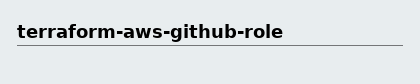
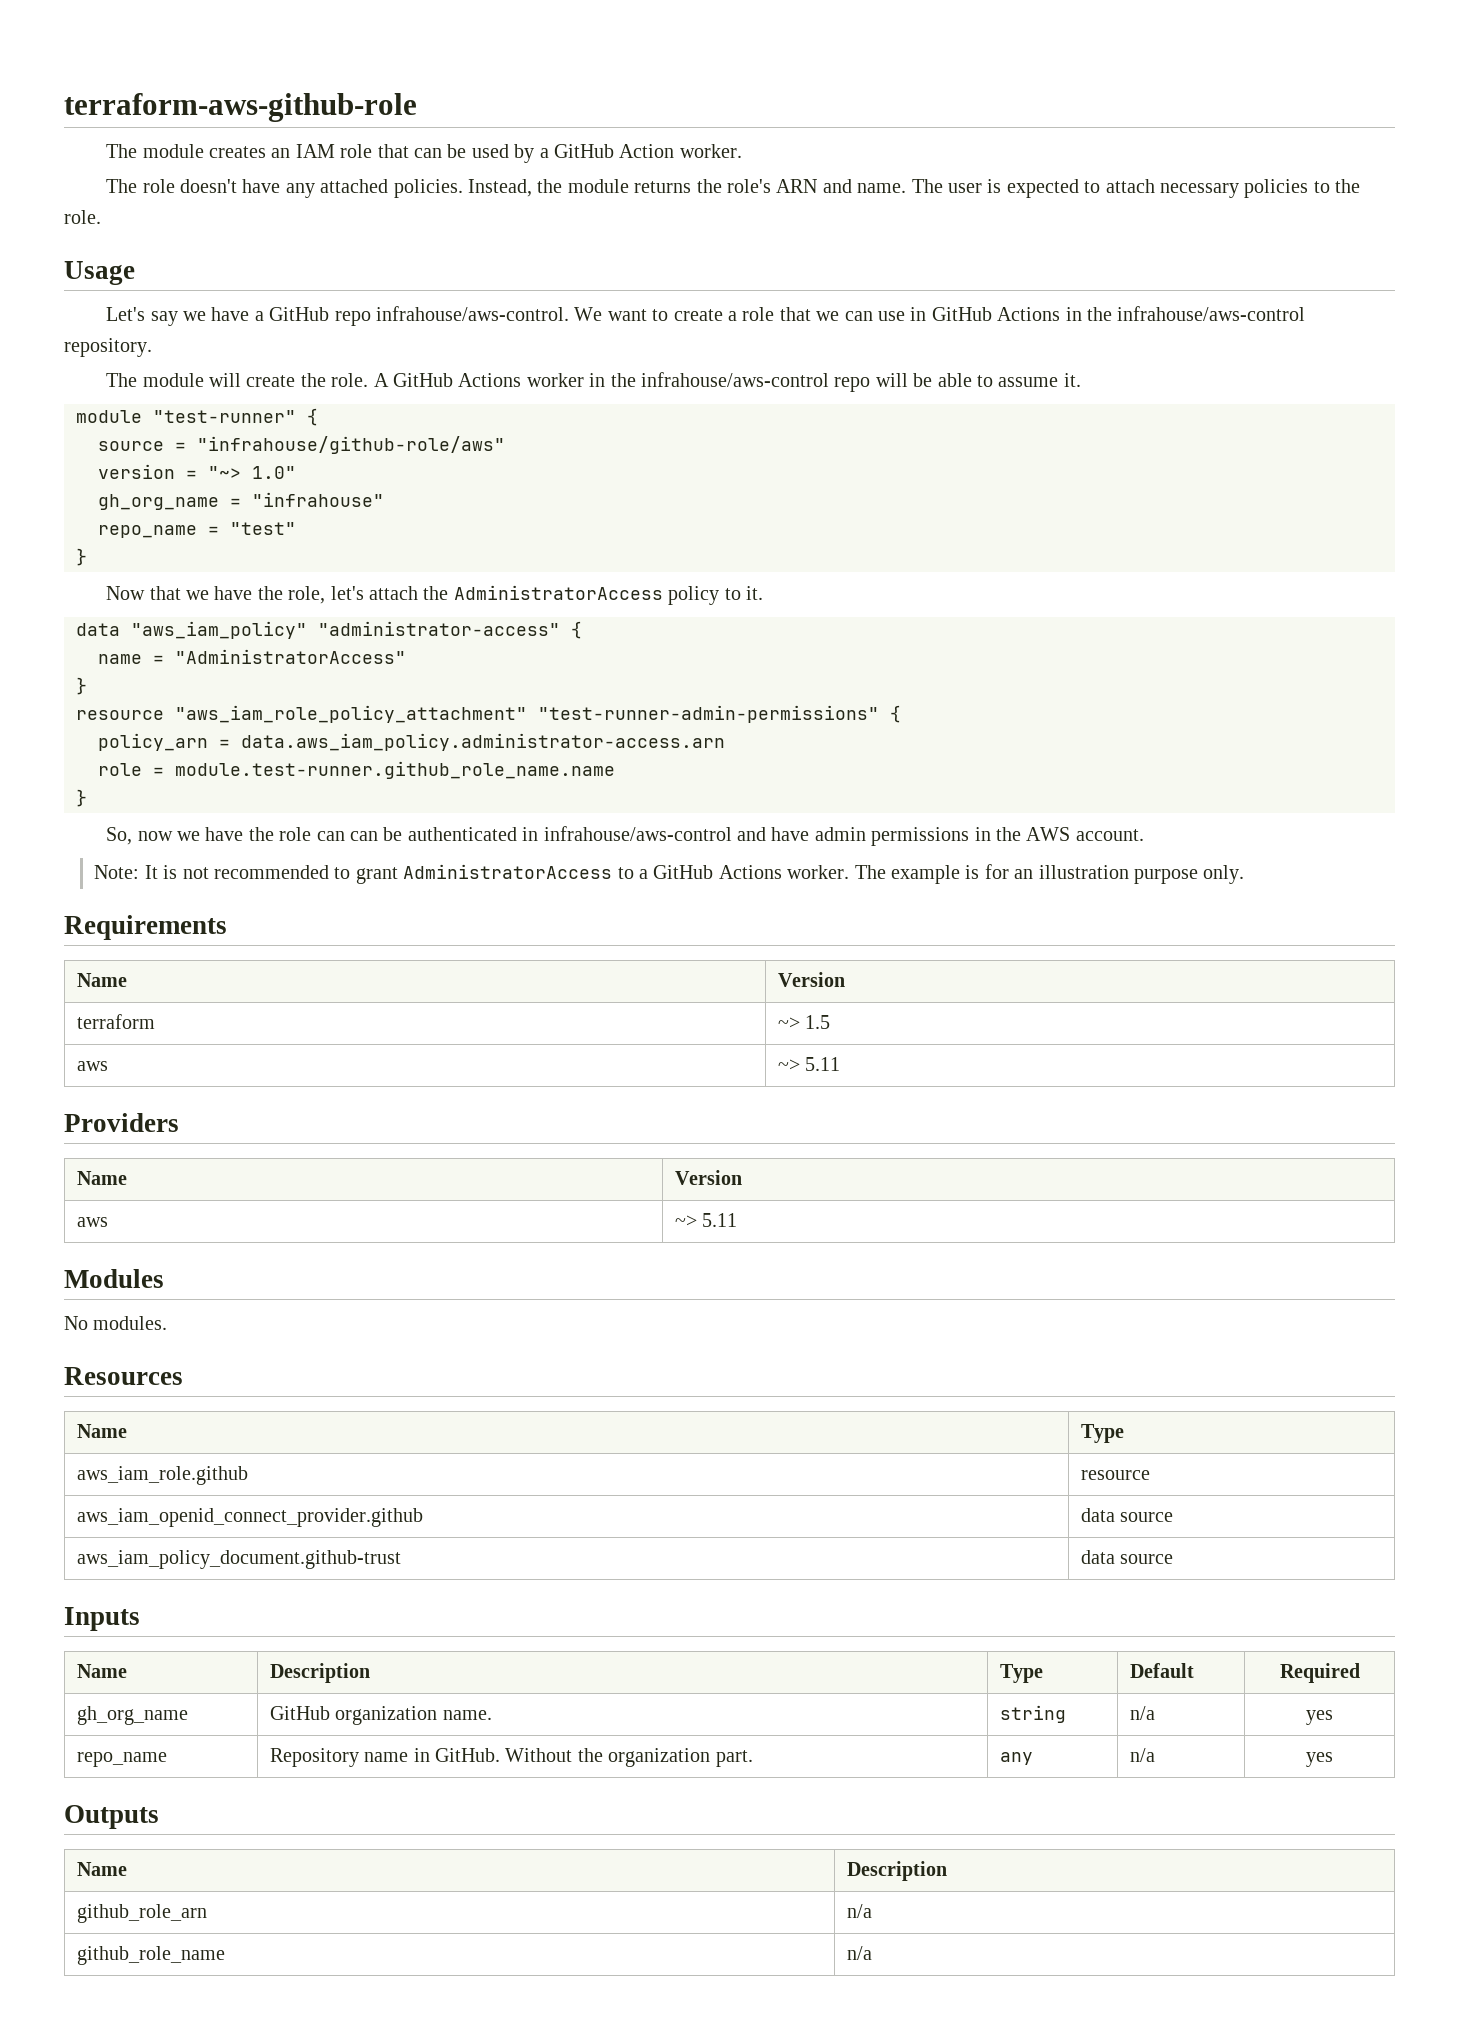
+ The module creates an IAM role that can be used by a GitHub Action worker.
+ The role doesn't have any attached policies. Instead, the module returns the role's ARN and name. The user is expected to attach necessary policies to the role.
+ Usage
+ Let's say we have a GitHub repo infrahouse/aws-control. We want to create a role that we can use in GitHub Actions in the infrahouse/aws-control repository.
+ The module will create the role. A GitHub Actions worker in the infrahouse/aws-control repo will be able to assume it.
+ module "test-runner" {
+ source = "infrahouse/github-role/aws"
+ version = "~> 1.0"
+ gh_org_name = "infrahouse"
+ repo_name = "test"
+ }
+ Now that we have the role, let's attach the AdministratorAccess policy to it.
+ data "aws_iam_policy" "administrator-access" {
+ name = "AdministratorAccess"
+ }
+ resource "aws_iam_role_policy_attachment" "test-runner-admin-permissions" {
+ policy_arn = data.aws_iam_policy.administrator-access.arn
+ role = module.test-runner.github_role_name.name
+ }
+ So, now we have the role can can be authenticated in infrahouse/aws-control and have admin permissions in the AWS account.
+ Note: It is not recommended to grant AdministratorAccess to a GitHub Actions worker. The example is for an illustration purpose only.
+ Requirements
+ Name | Version
+ terraform | ~> 1.5
+ aws | ~> 5.11
+ Providers
+ Name | Version
+ aws | ~> 5.11
+ Modules
+ No modules.
+ Resources
+ Name | Type
+ aws_iam_role.github | resource
+ aws_iam_openid_connect_provider.github | data source
+ aws_iam_policy_document.github-trust | data source
+ Inputs
+ Name | Description | Type | Default | Required
+ gh_org_name | GitHub organization name. | string | n/a | yes
+ repo_name | Repository name in GitHub. Without the organization part. | any | n/a | yes
+ Outputs
+ Name | Description
+ github_role_arn | n/a
+ github_role_name | n/a

